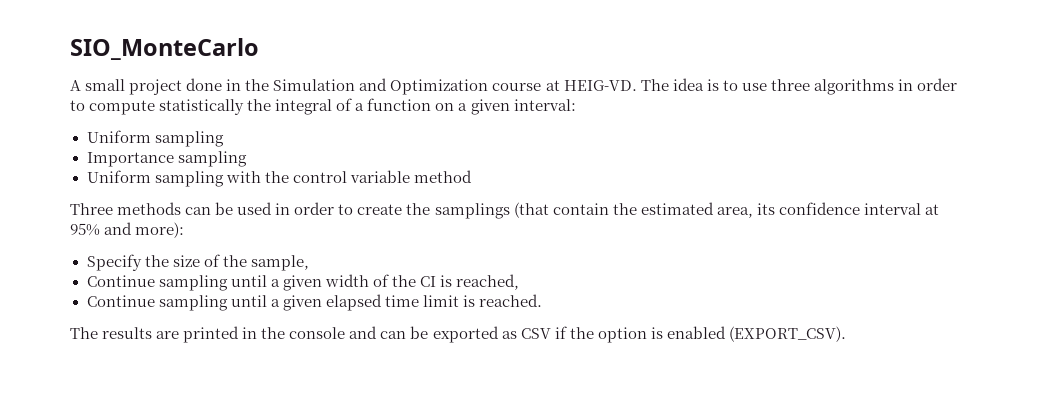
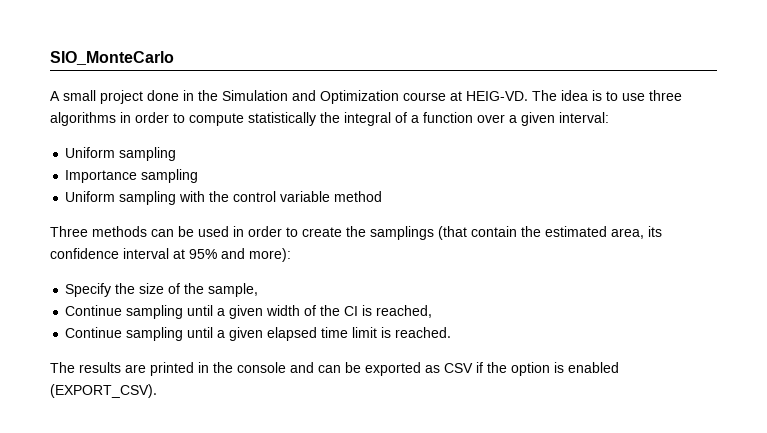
- The idea is to use three algorithms in order to compute statistically the integral of a function on a given interval:
+ The idea is to use three algorithms in order to compute statistically the integral of a function over a given interval:

